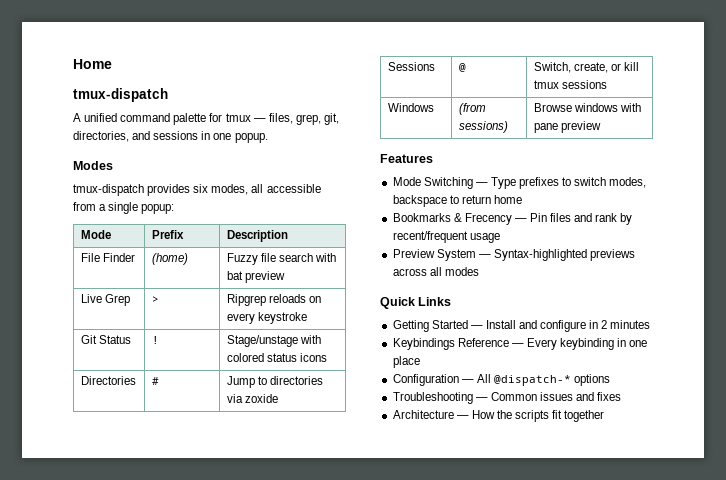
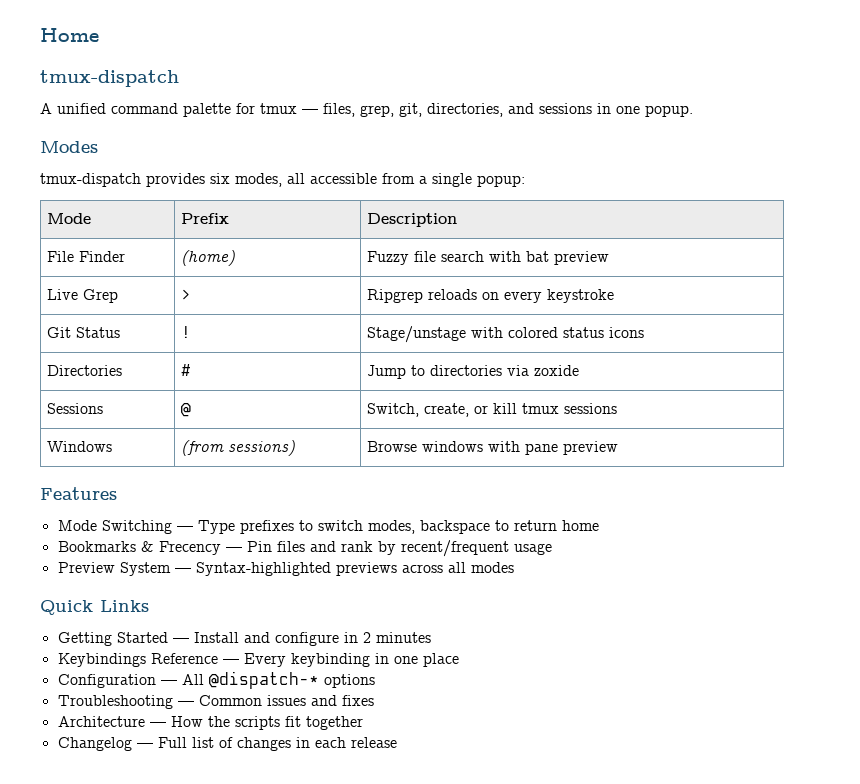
+ Changelog — Full list of changes in each release

